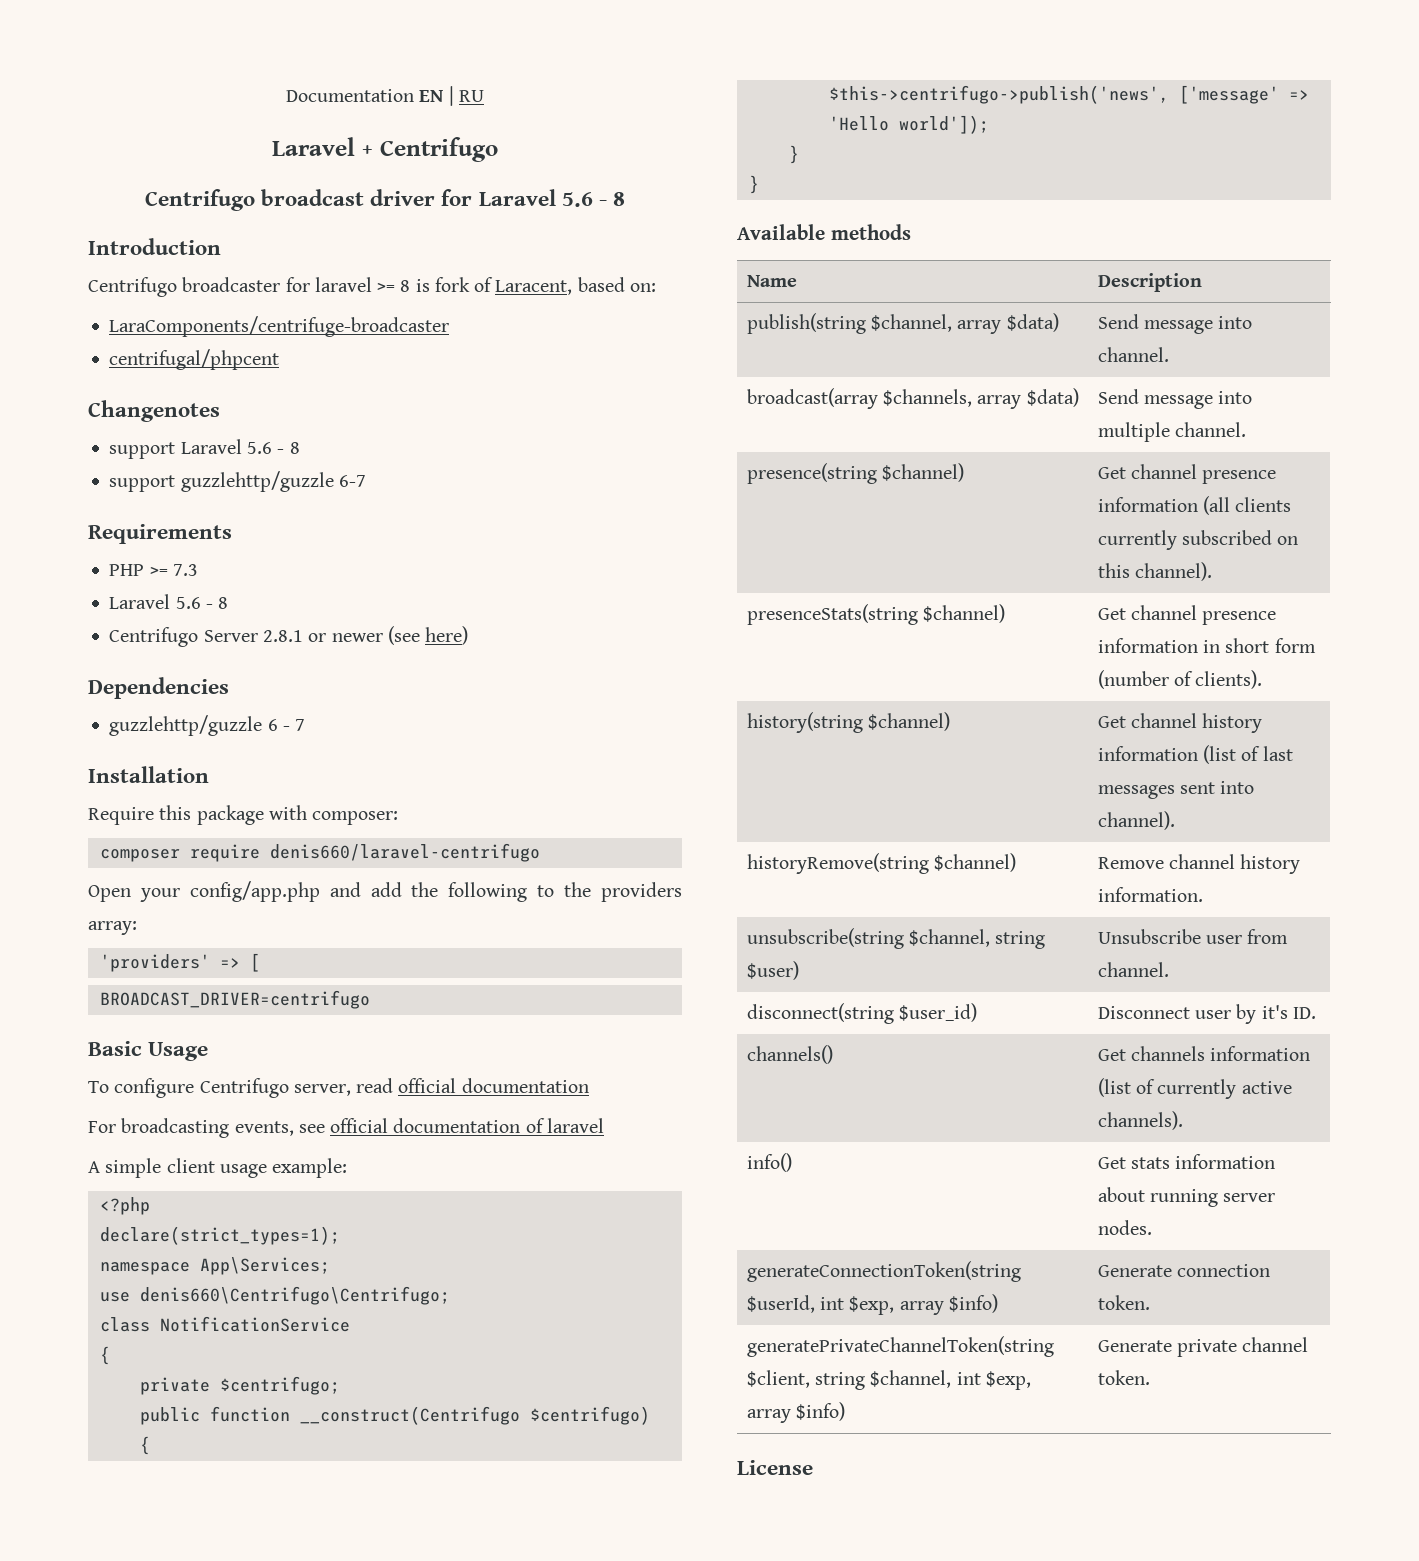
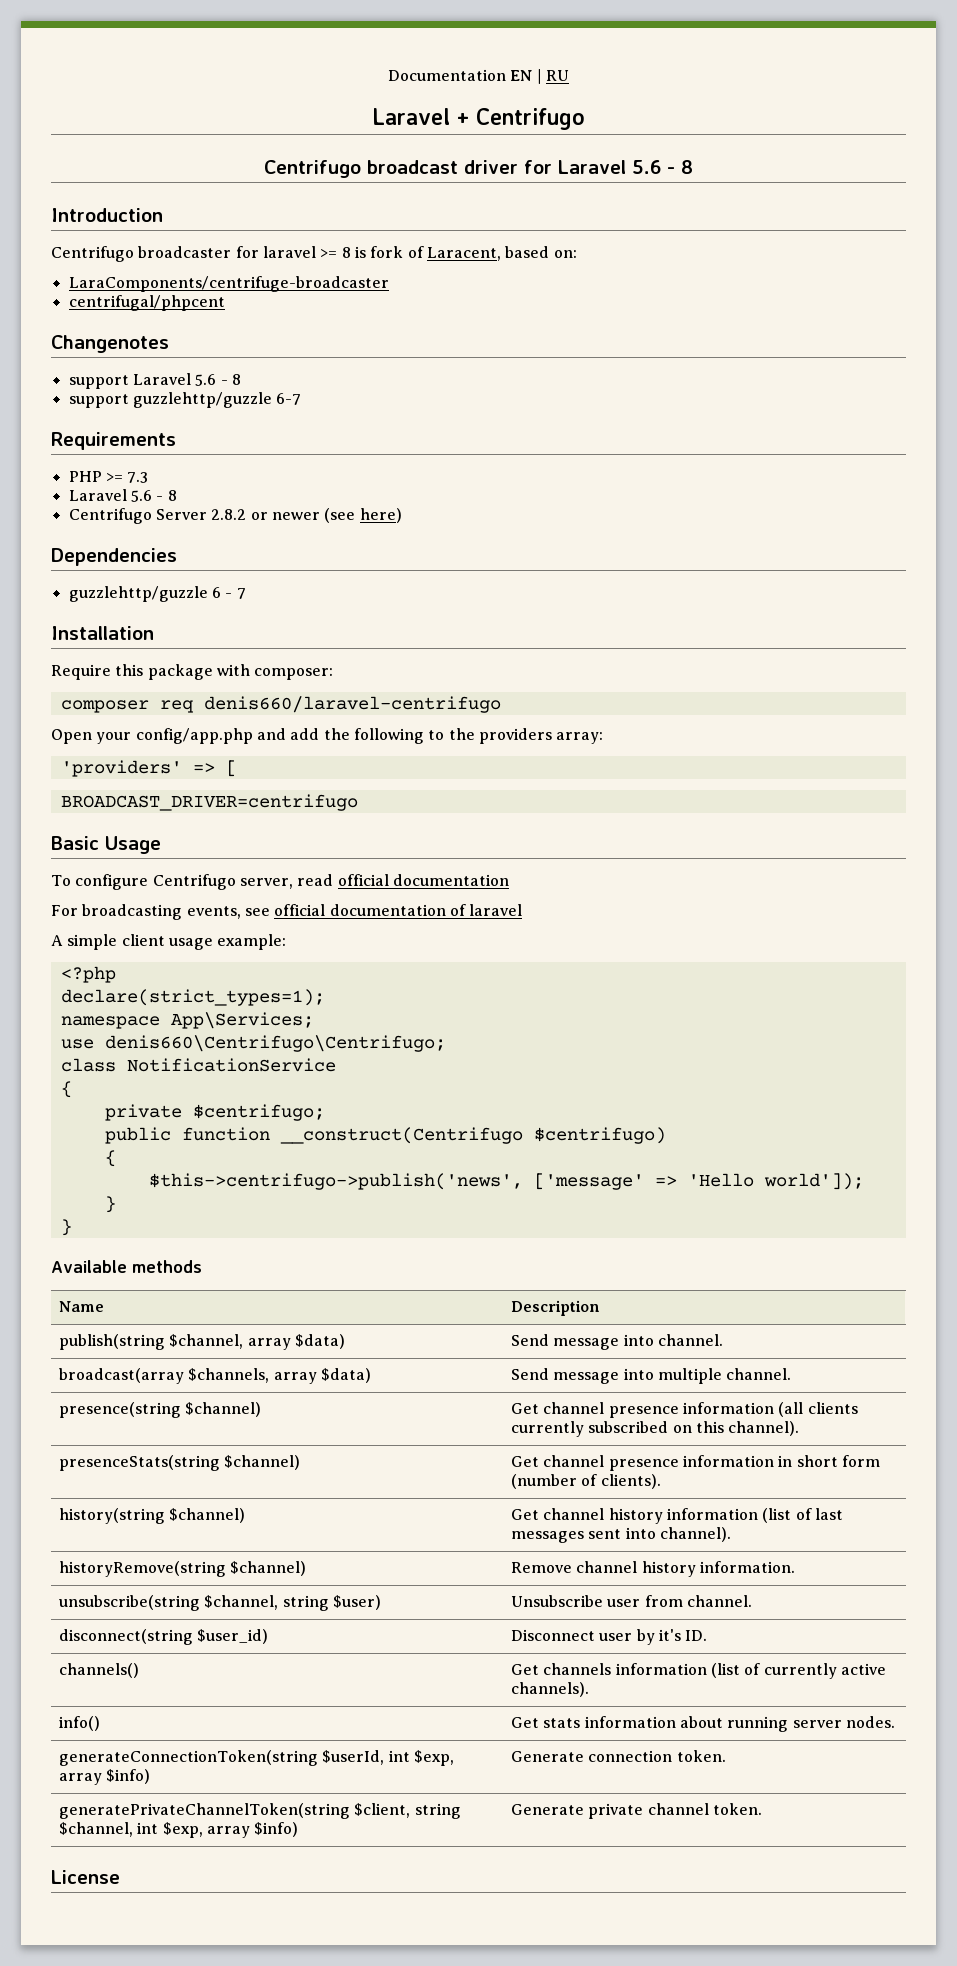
- Centrifugo Server 2.8.1 or newer (see here)
+ Centrifugo Server 2.8.2 or newer (see here)
- composer require denis660/laravel-centrifugo
+ composer req denis660/laravel-centrifugo

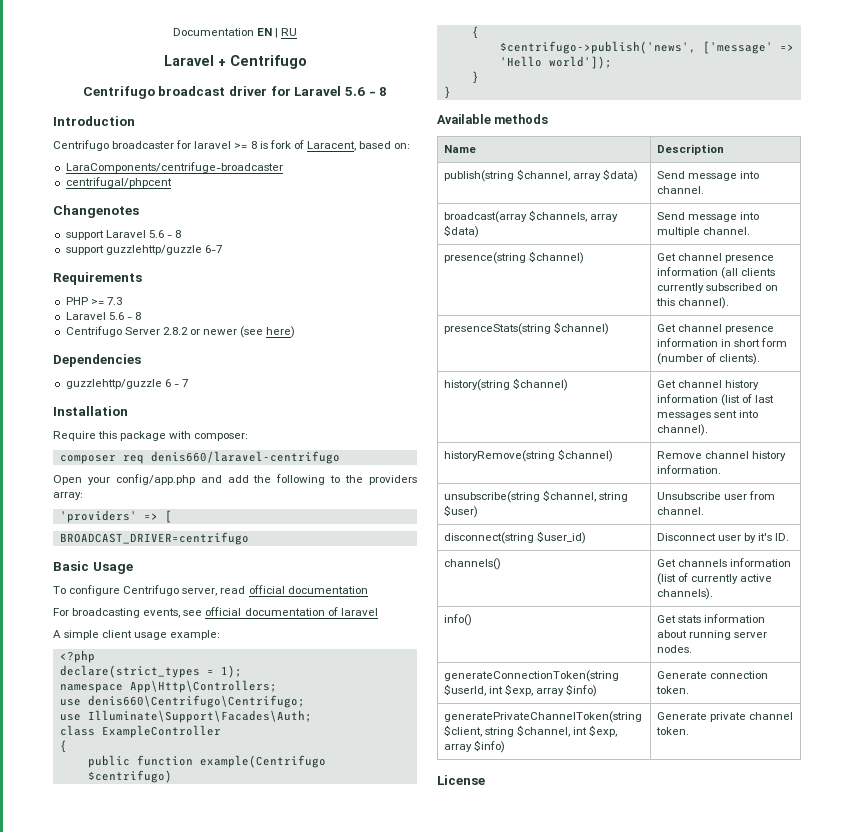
- declare(strict_types=1);
+ declare(strict_types = 1);
- namespace App\Services;
+ namespace App\Http\Controllers;
+ use Illuminate\Support\Facades\Auth;
- class NotificationService
+ class ExampleController
  {
- private $centrifugo;
- public function __construct(Centrifugo $centrifugo)
+ public function example(Centrifugo $centrifugo)
- $this->centrifugo->publish('news', ['message' => 'Hello world']);
+ $centrifugo->publish('news', ['message' => 'Hello world']);

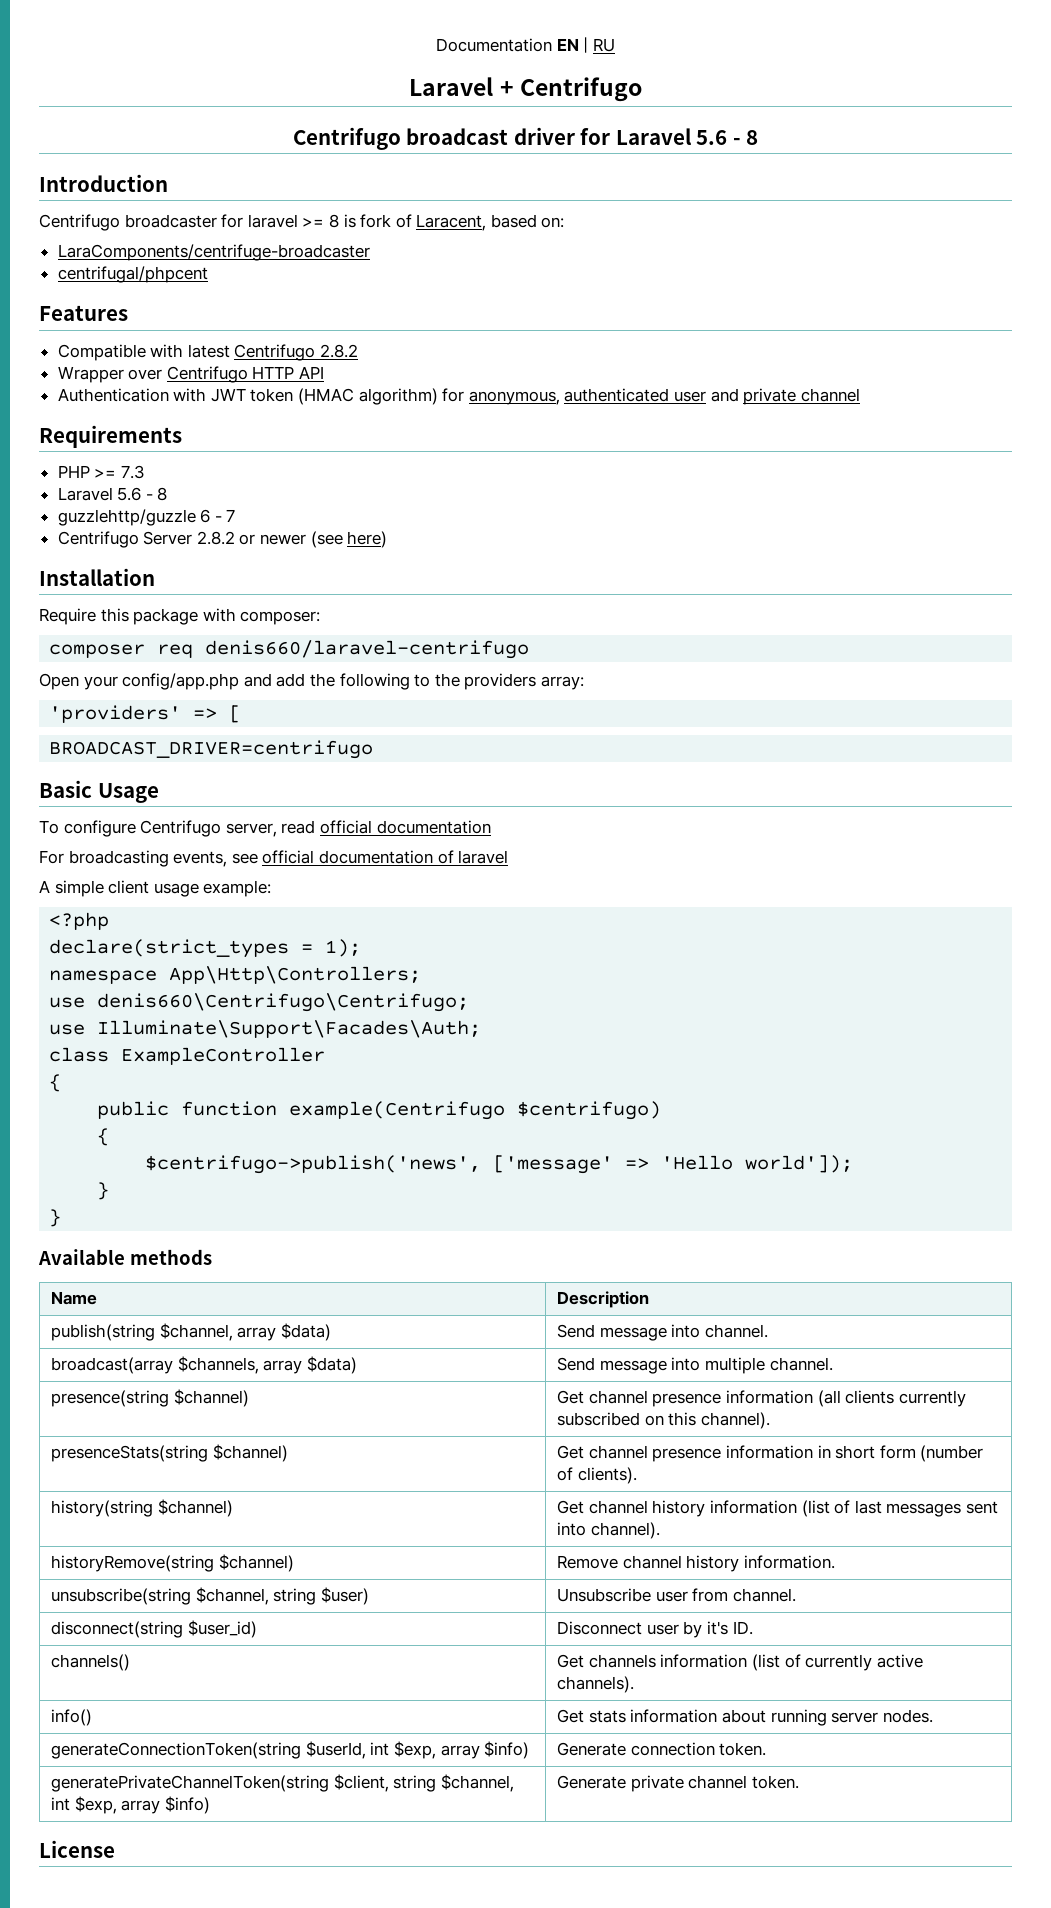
- Changenotes
- support Laravel 5.6 - 8
- support guzzlehttp/guzzle 6-7
+ Features
+ Compatible with latest Centrifugo 2.8.2
+ Wrapper over Centrifugo HTTP API
+ Authentication with JWT token (HMAC algorithm) for anonymous, authenticated user and private channel
+ guzzlehttp/guzzle 6 - 7
- Dependencies
- guzzlehttp/guzzle 6 - 7

